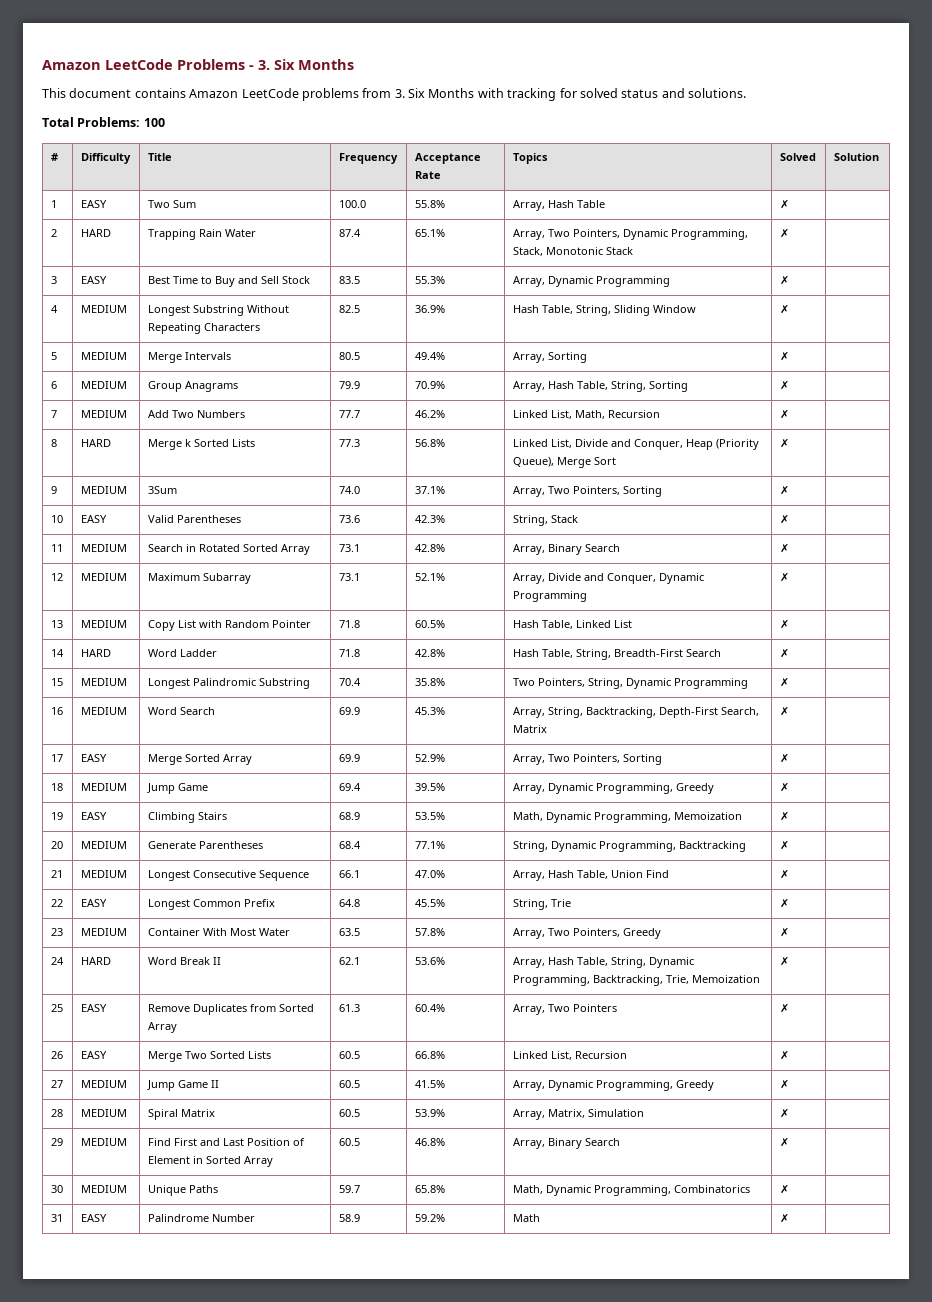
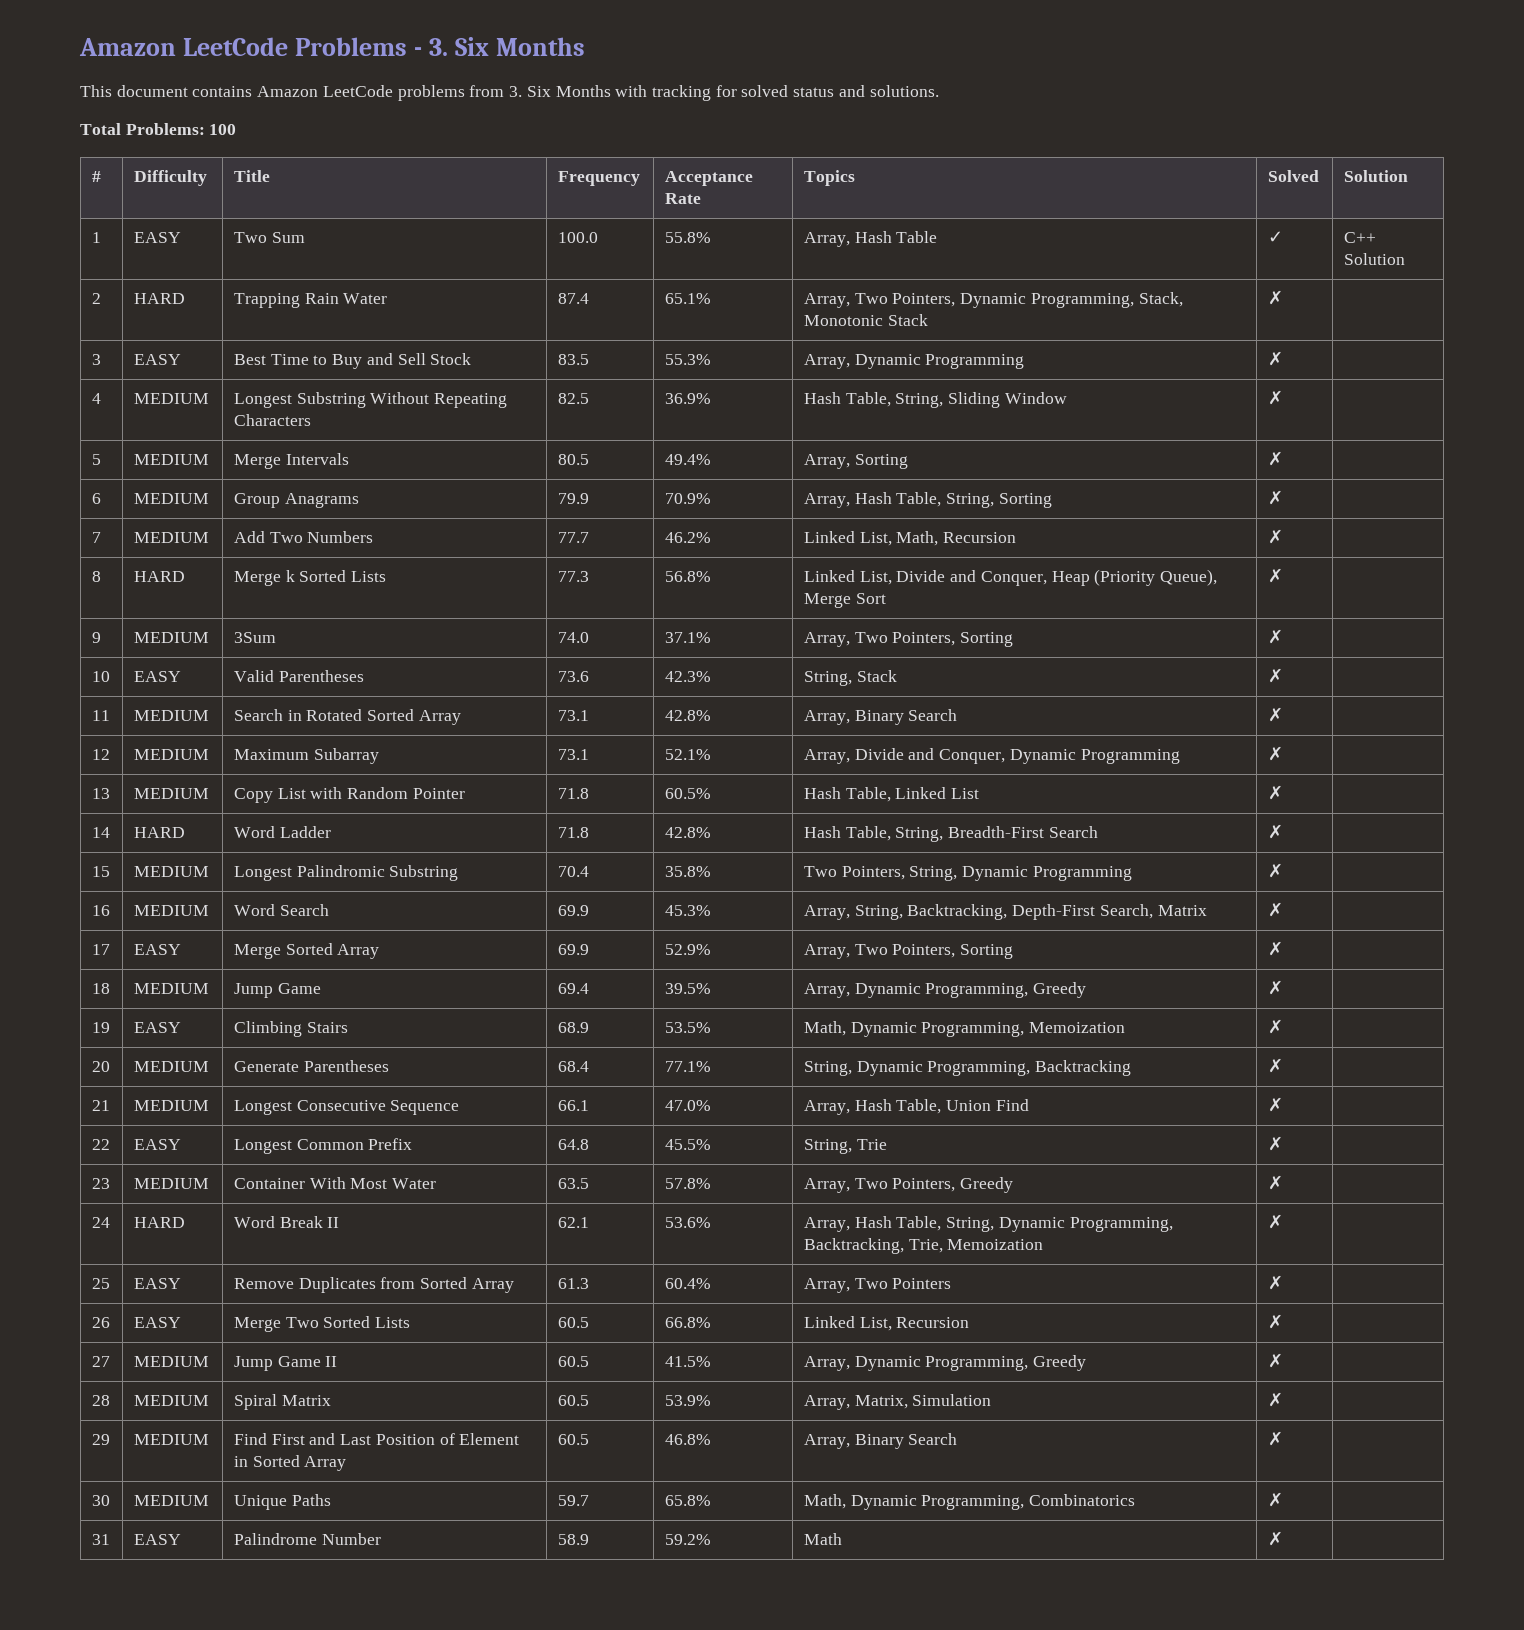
- 1 | EASY | Two Sum | 100.0 | 55.8% | Array, Hash Table | ✗ |
+ 1 | EASY | Two Sum | 100.0 | 55.8% | Array, Hash Table | ✓ | C++ Solution

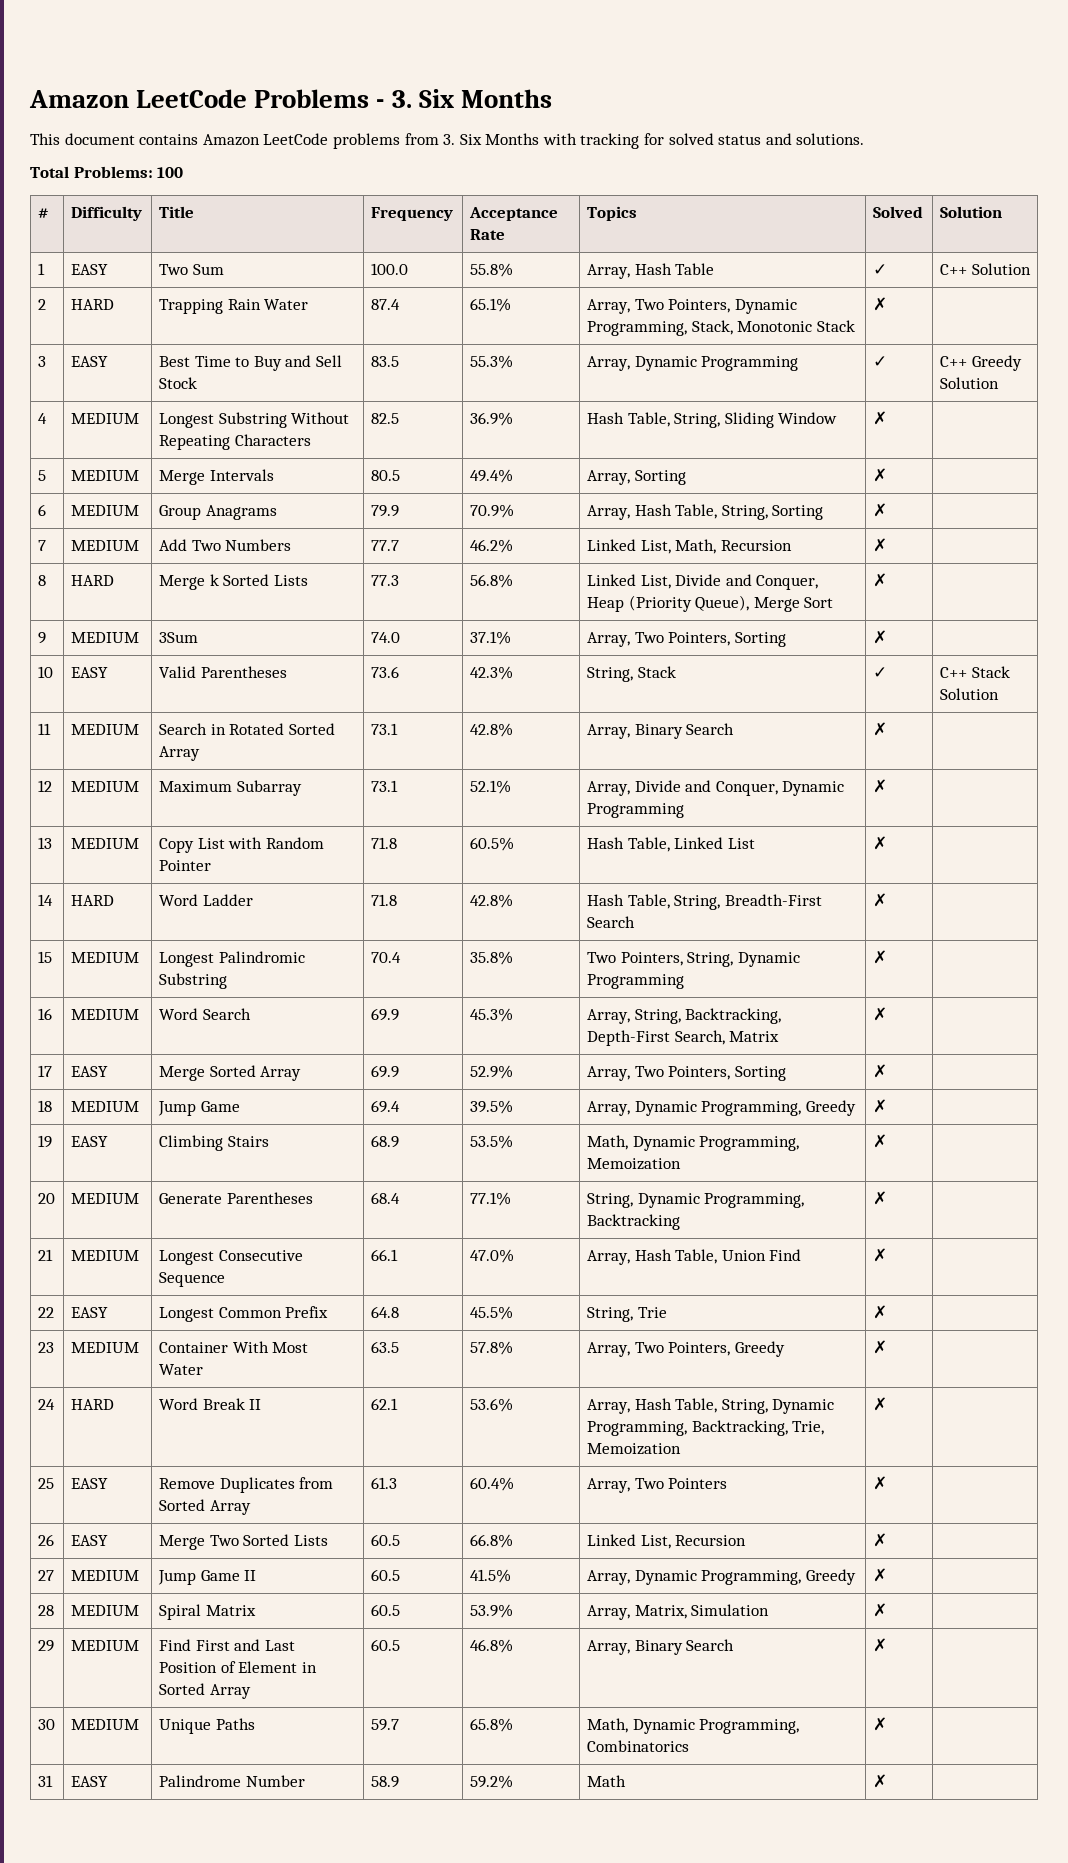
- 3 | EASY | Best Time to Buy and Sell Stock | 83.5 | 55.3% | Array, Dynamic Programming | ✗ |
+ 3 | EASY | Best Time to Buy and Sell Stock | 83.5 | 55.3% | Array, Dynamic Programming | ✓ | C++ Greedy Solution
- 10 | EASY | Valid Parentheses | 73.6 | 42.3% | String, Stack | ✗ |
+ 10 | EASY | Valid Parentheses | 73.6 | 42.3% | String, Stack | ✓ | C++ Stack Solution

